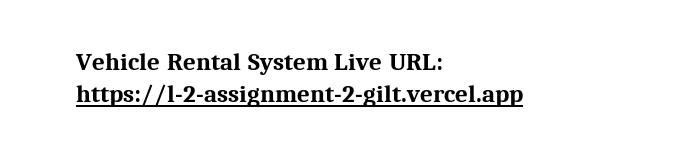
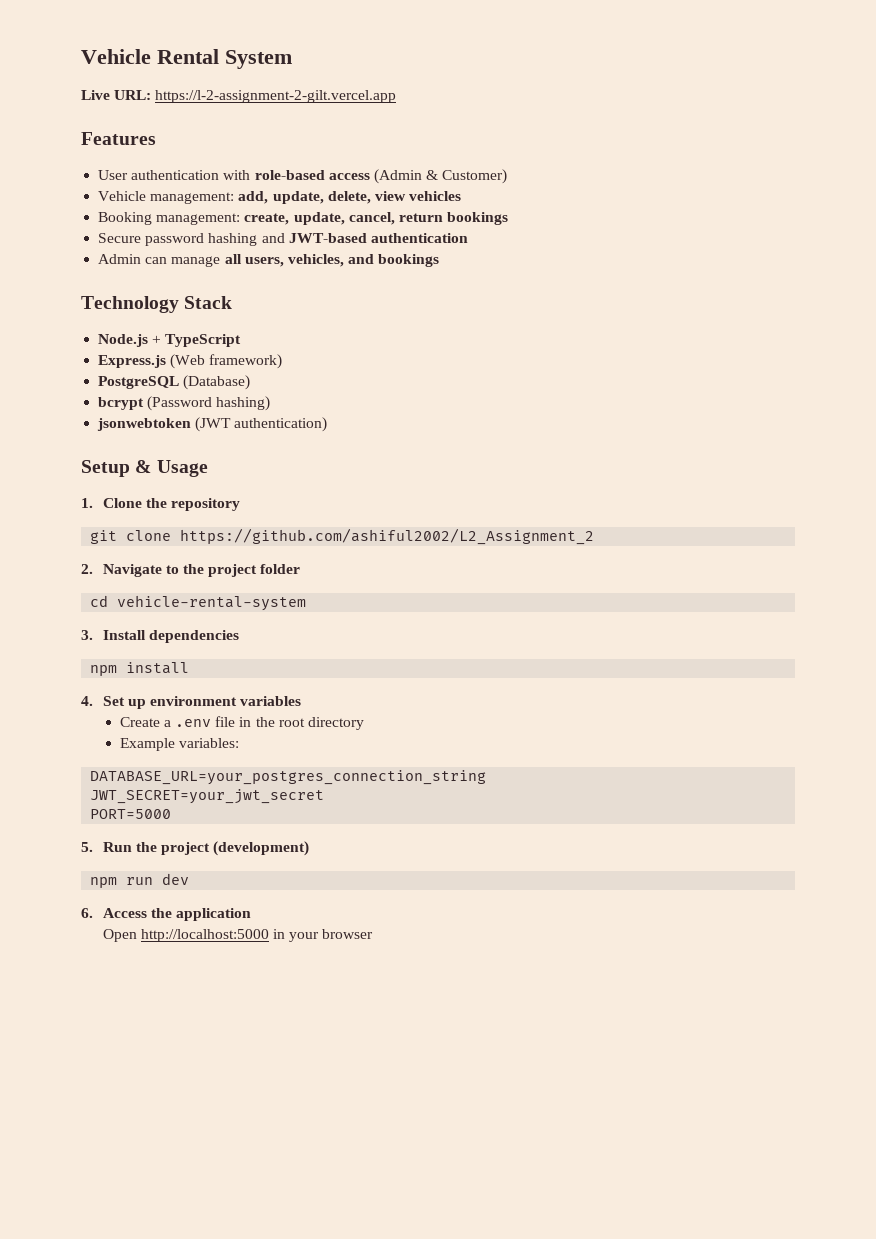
- Vehicle Rental System Live URL: https://l-2-assignment-2-gilt.vercel.app
+ Vehicle Rental System
+ Live URL: https://l-2-assignment-2-gilt.vercel.app
+ Features
+ User authentication with role-based access (Admin & Customer)
+ Vehicle management: add, update, delete, view vehicles
+ Booking management: create, update, cancel, return bookings
+ Secure password hashing and JWT-based authentication
+ Admin can manage all users, vehicles, and bookings
+ Technology Stack
+ Node.js + TypeScript
+ Express.js (Web framework)
+ PostgreSQL (Database)
+ bcrypt (Password hashing)
+ jsonwebtoken (JWT authentication)
+ Setup & Usage
+ 1. Clone the repository
+ git clone https://github.com/ashiful2002/L2_Assignment_2
+ 2. Navigate to the project folder
+ cd vehicle-rental-system
+ 3. Install dependencies
+ npm install
+ 4. Set up environment variables
+ Create a .env file in the root directory
+ Example variables:
+ DATABASE_URL=your_postgres_connection_string
+ JWT_SECRET=your_jwt_secret
+ PORT=5000
+ 5. Run the project (development)
+ npm run dev
+ 6. Access the application
+ Open http://localhost:5000 in your browser

